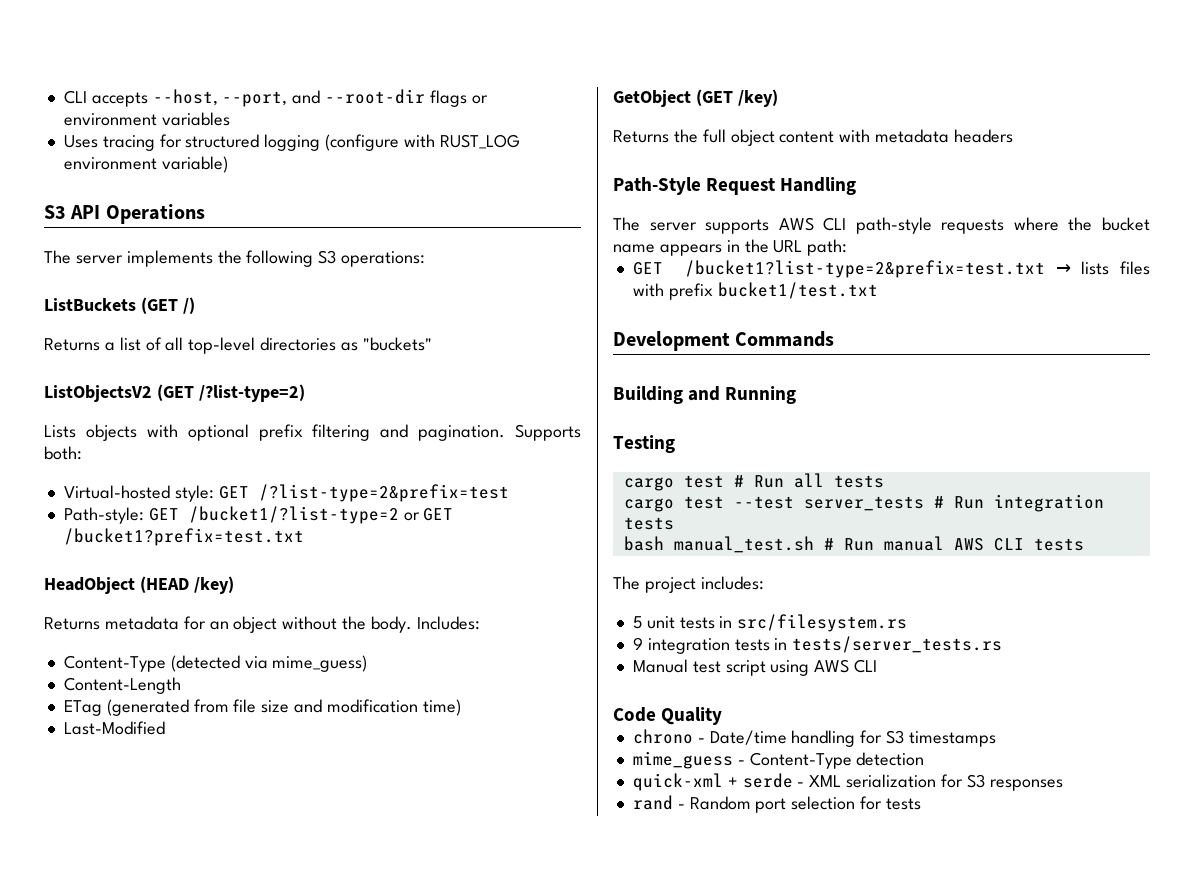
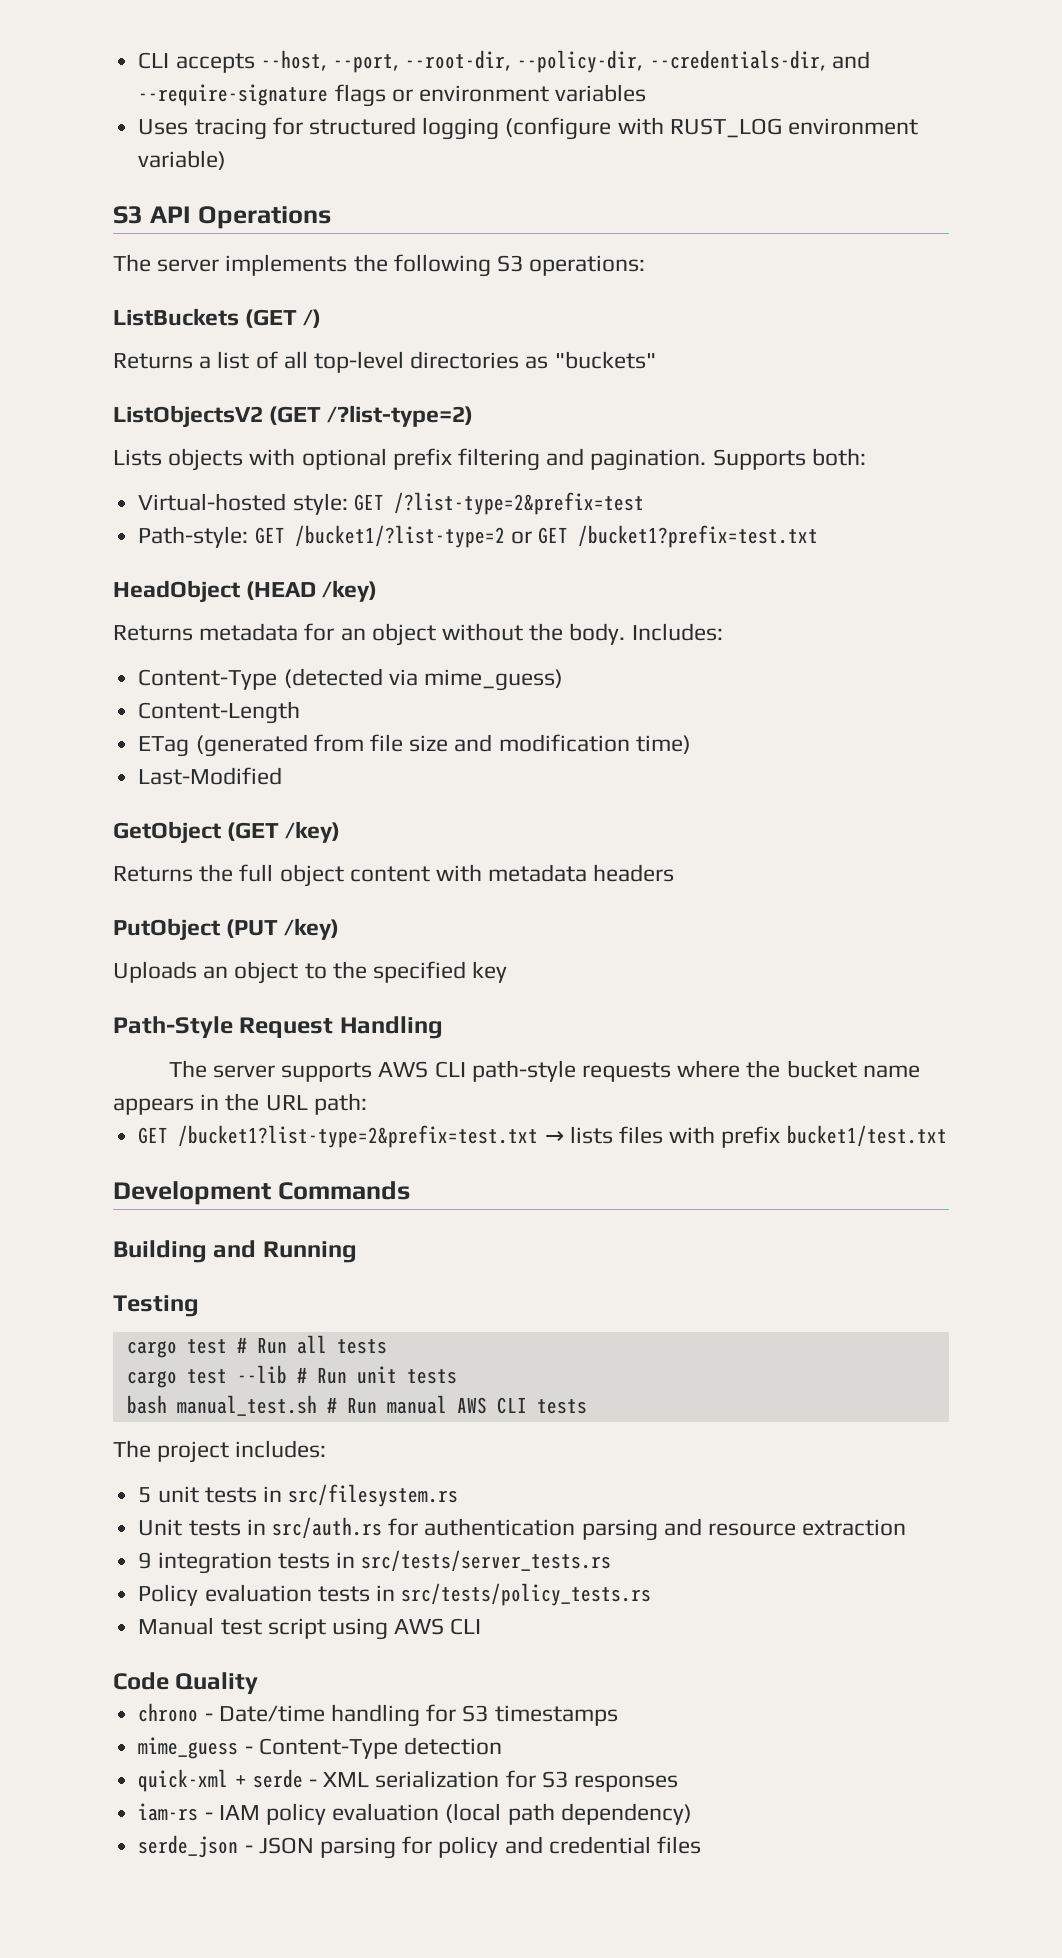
- CLI accepts --host, --port, and --root-dir flags or environment variables
+ CLI accepts --host, --port, --root-dir, --policy-dir, --credentials-dir, and --require-signature flags or environment variables
+ PutObject (PUT /key)
+ Uploads an object to the specified key
- cargo test --test server_tests # Run integration tests
+ cargo test --lib # Run unit tests
- 9 integration tests in tests/server_tests.rs
+ Unit tests in src/auth.rs for authentication parsing and resource extraction
+ 9 integration tests in src/tests/server_tests.rs
+ Policy evaluation tests in src/tests/policy_tests.rs
- rand - Random port selection for tests
+ iam-rs - IAM policy evaluation (local path dependency)
+ serde_json - JSON parsing for policy and credential files

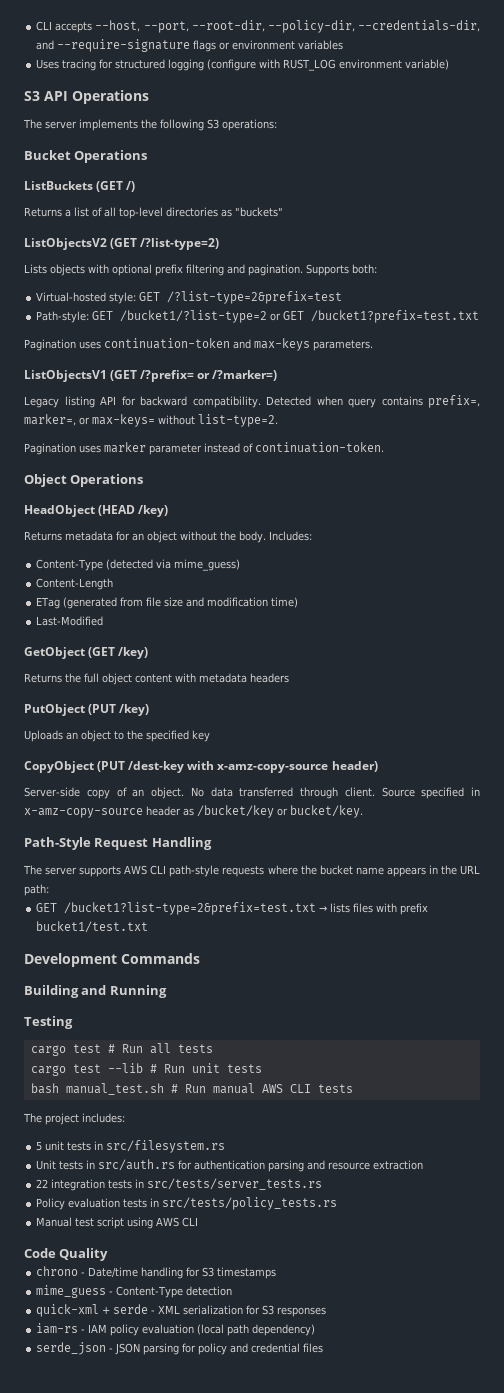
+ Bucket Operations
+ Pagination uses continuation-token and max-keys parameters.
+ ListObjectsV1 (GET /?prefix= or /?marker=)
+ Legacy listing API for backward compatibility. Detected when query contains prefix=, marker=, or max-keys= without list-type=2.
+ Pagination uses marker parameter instead of continuation-token.
+ Object Operations
+ CopyObject (PUT /dest-key with x-amz-copy-source header)
+ Server-side copy of an object. No data transferred through client. Source specified in x-amz-copy-source header as /bucket/key or bucket/key.
- 9 integration tests in src/tests/server_tests.rs
+ 22 integration tests in src/tests/server_tests.rs

